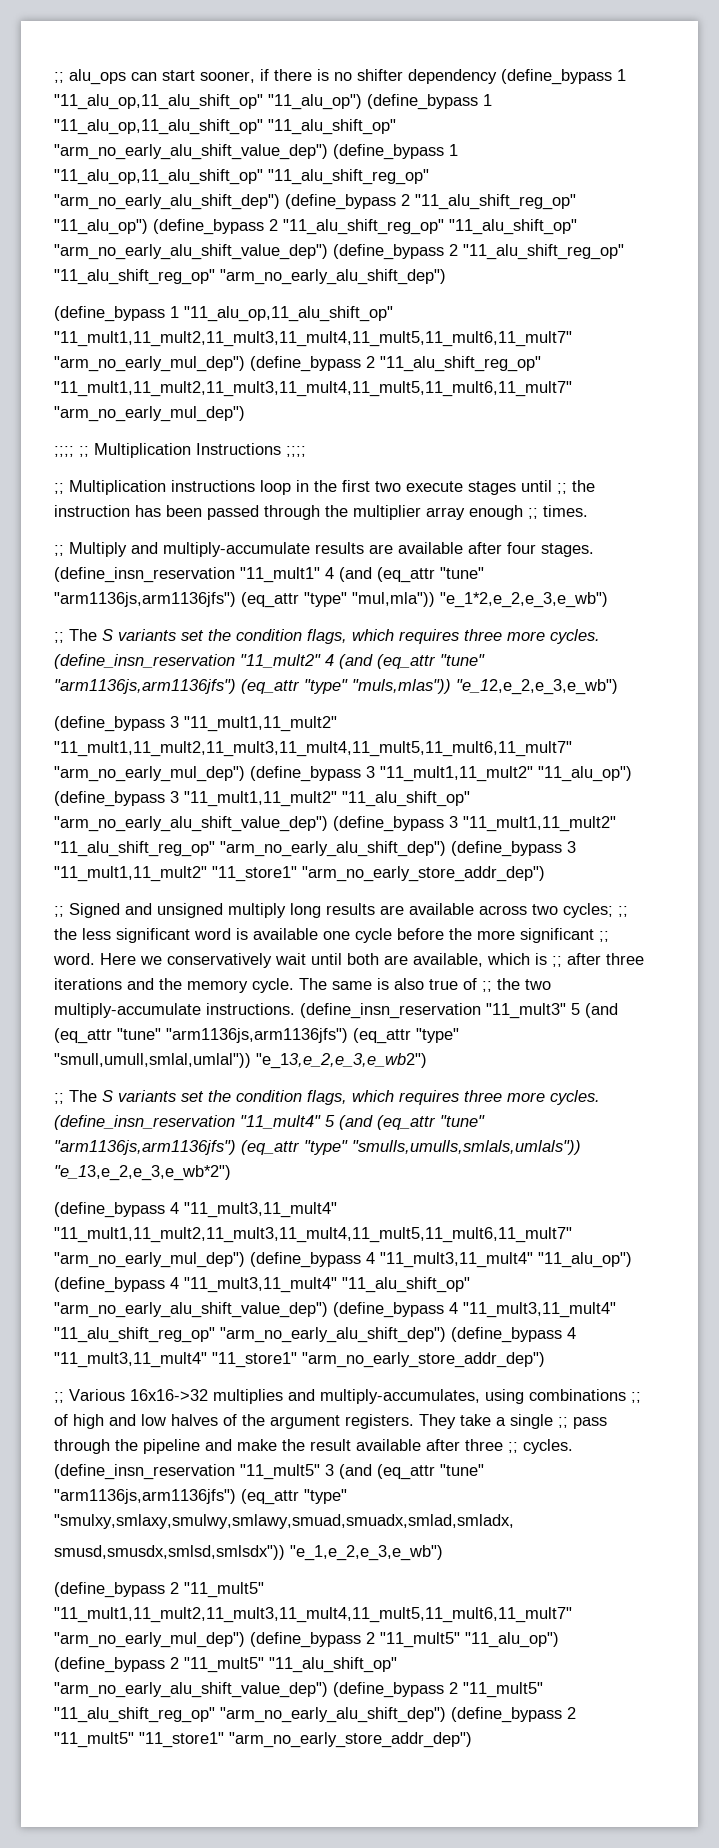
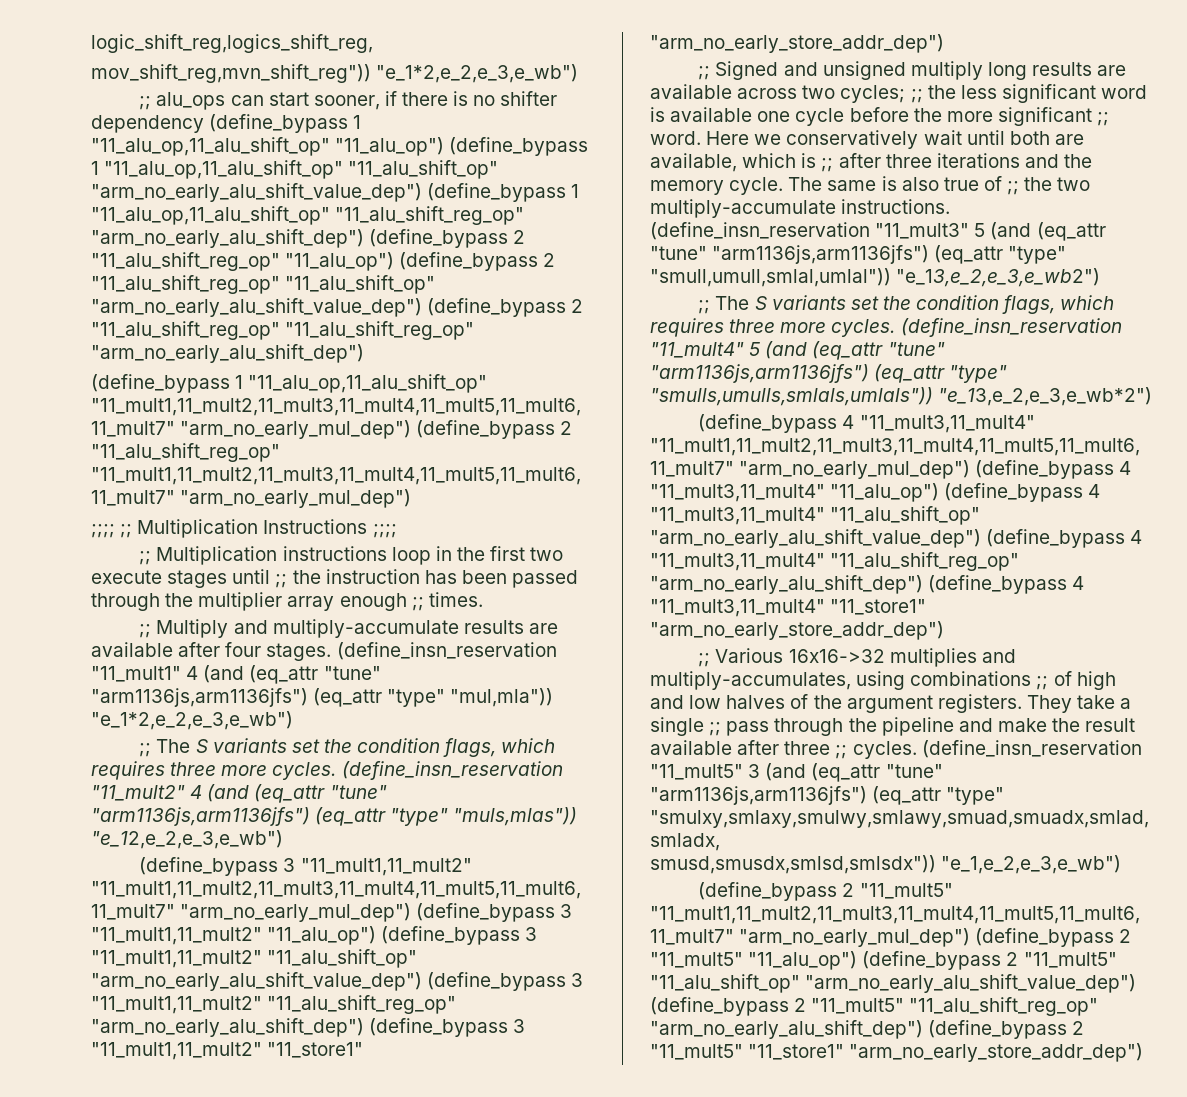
+ logic_shift_reg,logics_shift_reg,
+ mov_shift_reg,mvn_shift_reg")) "e_1*2,e_2,e_3,e_wb")

